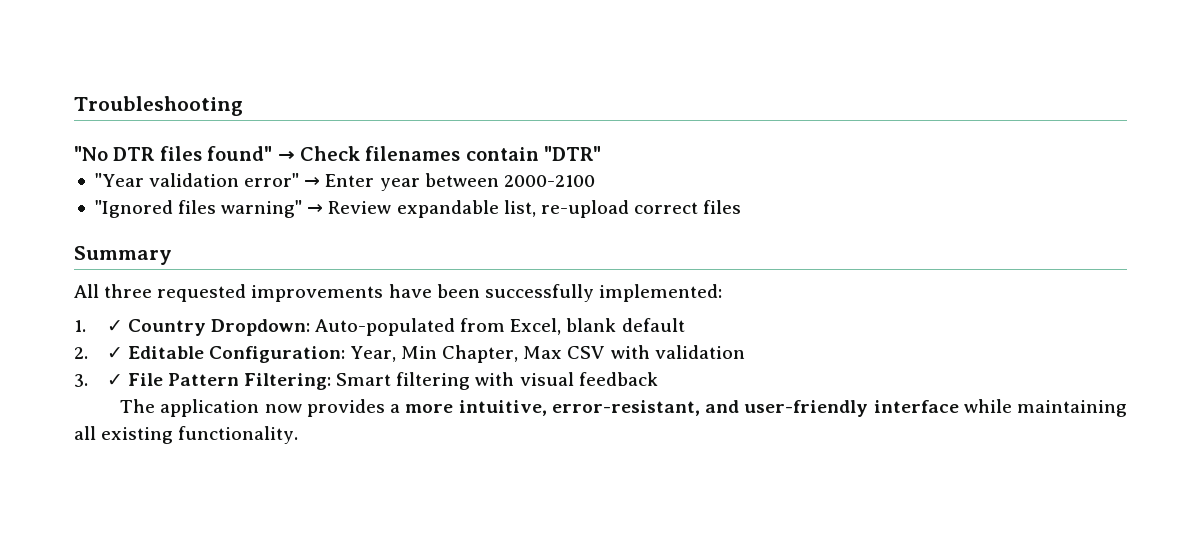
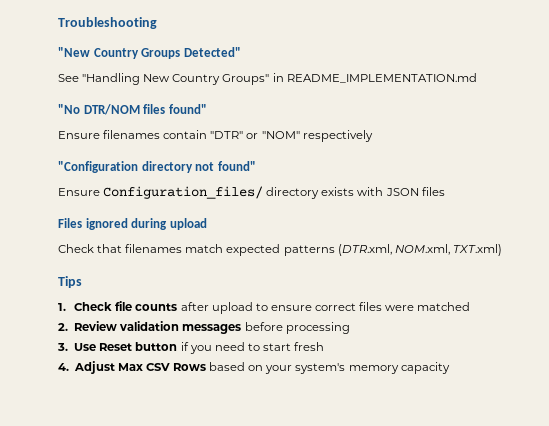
+ "New Country Groups Detected"
+ See "Handling New Country Groups" in README_IMPLEMENTATION.md
- "No DTR files found" → Check filenames contain "DTR"
- "Year validation error" → Enter year between 2000-2100
- "Ignored files warning" → Review expandable list, re-upload correct files
- Summary
- All three requested improvements have been successfully implemented:
- 1. ✓ Country Dropdown: Auto-populated from Excel, blank default
- 2. ✓ Editable Configuration: Year, Min Chapter, Max CSV with validation
- 3. ✓ File Pattern Filtering: Smart filtering with visual feedback
- The application now provides a more intuitive, error-resistant, and user-friendly interface while maintaining all existing functionality.
+ "No DTR/NOM files found"
+ Ensure filenames contain "DTR" or "NOM" respectively
+ "Configuration directory not found"
+ Ensure Configuration_files/ directory exists with JSON files
+ Files ignored during upload
+ Check that filenames match expected patterns (DTR.xml, NOM.xml, TXT.xml)
+ Tips
+ 1. Check file counts after upload to ensure correct files were matched
+ 2. Review validation messages before processing
+ 3. Use Reset button if you need to start fresh
+ 4. Adjust Max CSV Rows based on your system's memory capacity

